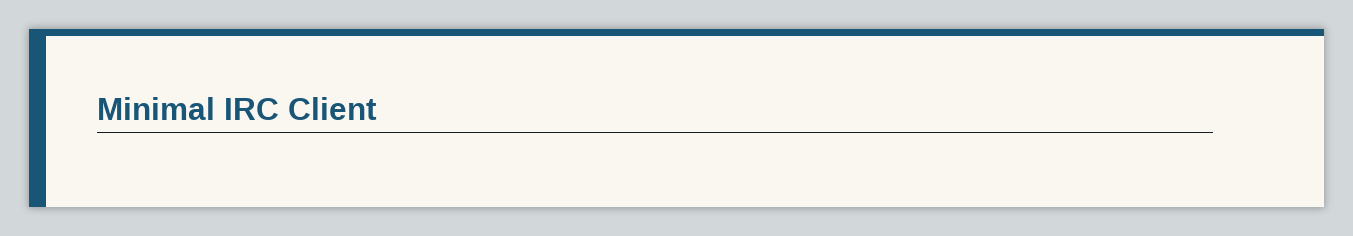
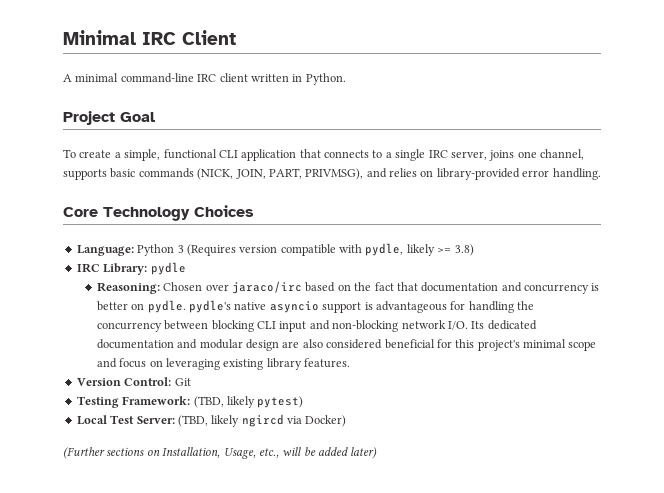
+ A minimal command-line IRC client written in Python.
+ Project Goal
+ To create a simple, functional CLI application that connects to a single IRC server, joins one channel, supports basic commands (NICK, JOIN, PART, PRIVMSG), and relies on library-provided error handling.
+ Core Technology Choices
+ Language: Python 3 (Requires version compatible with pydle, likely >= 3.8)
+ IRC Library: pydle
+ Reasoning: Chosen over jaraco/irc based on the fact that documentation and concurrency is better on pydle. pydle's native asyncio support is advantageous for handling the concurrency between blocking CLI input and non-blocking network I/O. Its dedicated documentation and modular design are also considered beneficial for this project's minimal scope and focus on leveraging existing library features.
+ Version Control: Git
+ Testing Framework: (TBD, likely pytest)
+ Local Test Server: (TBD, likely ngircd via Docker)
+ (Further sections on Installation, Usage, etc., will be added later)

